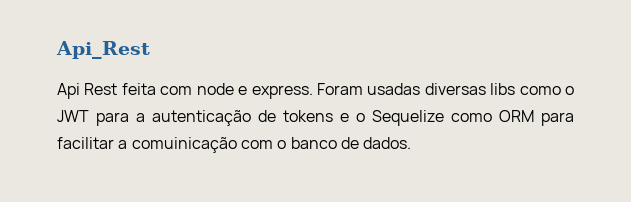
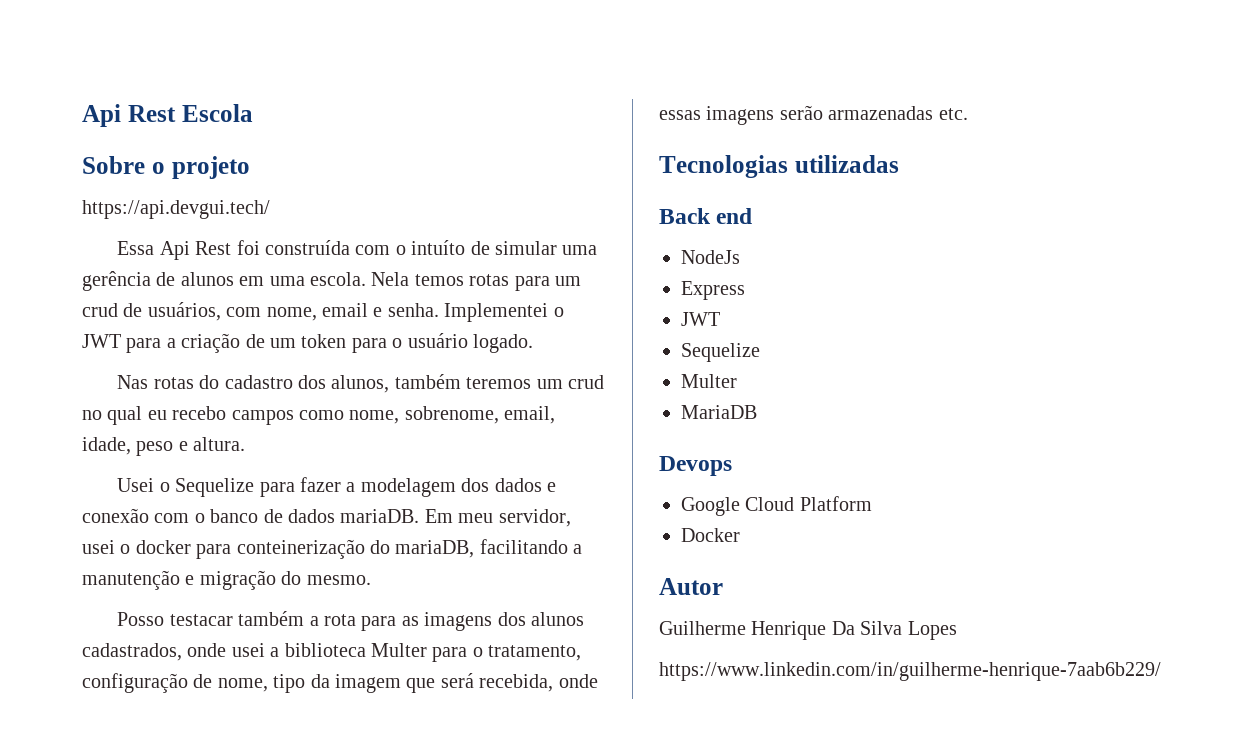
- Api_Rest
- Api Rest feita com node e express. Foram usadas diversas libs como o JWT para a autenticação de tokens e o Sequelize como ORM para facilitar a comuinicação com o banco de dados.
+ Api Rest Escola
+ Sobre o projeto
+ https://api.devgui.tech/
+ Essa Api Rest foi construída com o intuíto de simular uma gerência de alunos em uma escola. Nela temos rotas para um crud de usuários, com nome, email e senha. Implementei o JWT para a criação de um token para o usuário logado.
+ Nas rotas do cadastro dos alunos, também teremos um crud no qual eu recebo campos como nome, sobrenome, email, idade, peso e altura.
+ Usei o Sequelize para fazer a modelagem dos dados e conexão com o banco de dados mariaDB. Em meu servidor, usei o docker para conteinerização do mariaDB, facilitando a manutenção e migração do mesmo.
+ Posso testacar também a rota para as imagens dos alunos cadastrados, onde usei a biblioteca Multer para o tratamento, configuração de nome, tipo da imagem que será recebida, onde essas imagens serão armazenadas etc.
+ Tecnologias utilizadas
+ Back end
+ NodeJs
+ Express
+ JWT
+ Sequelize
+ Multer
+ MariaDB
+ Devops
+ Google Cloud Platform
+ Docker
+ Autor
+ Guilherme Henrique Da Silva Lopes
+ https://www.linkedin.com/in/guilherme-henrique-7aab6b229/

